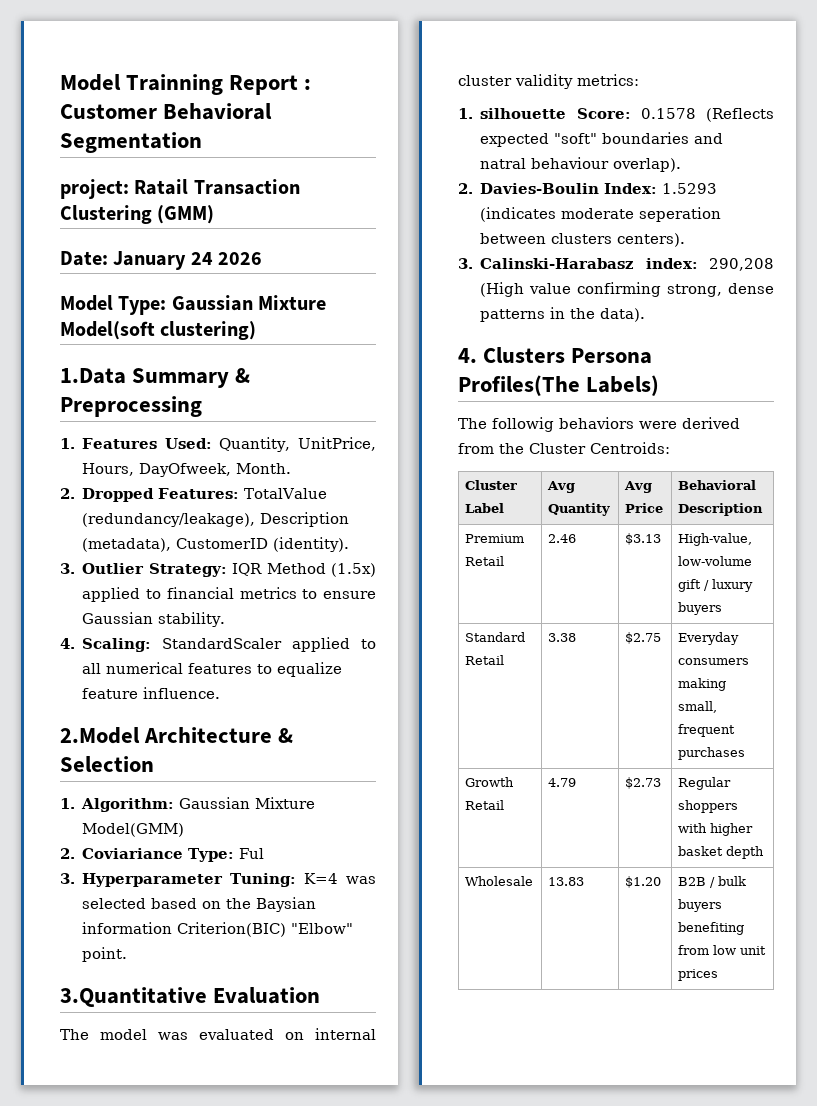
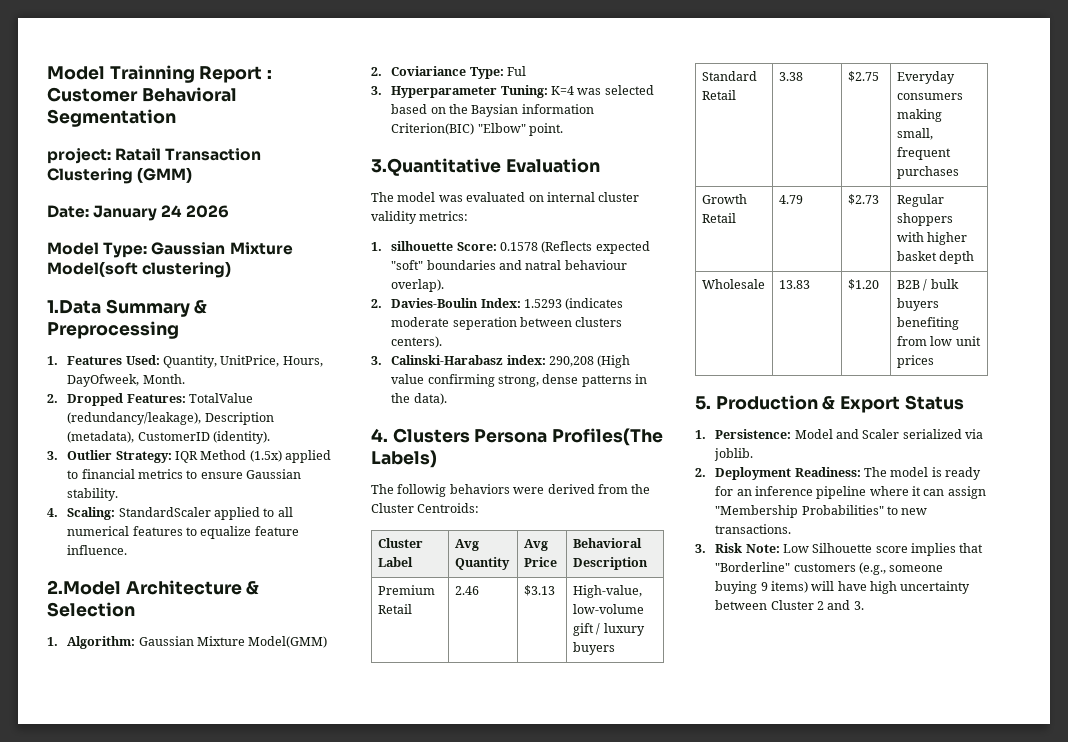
+ 5. Production & Export Status
+ 1. Persistence: Model and Scaler serialized via joblib.
+ 2. Deployment Readiness: The model is ready for an inference pipeline where it can assign "Membership Probabilities" to new transactions.
+ 3. Risk Note: Low Silhouette score implies that "Borderline" customers (e.g., someone buying 9 items) will have high uncertainty between Cluster 2 and 3.

